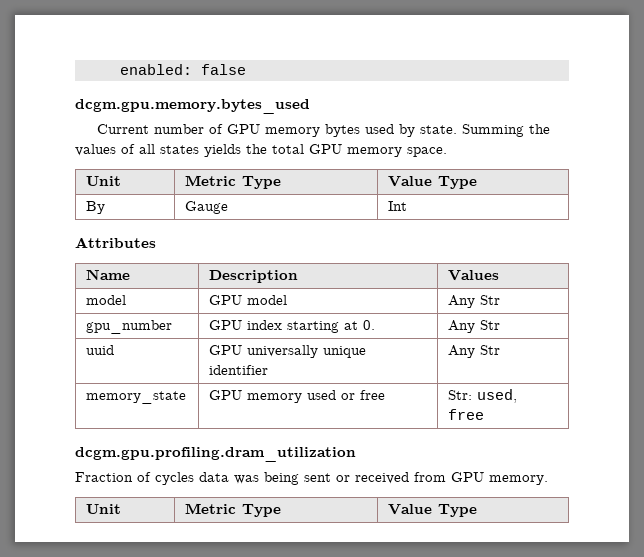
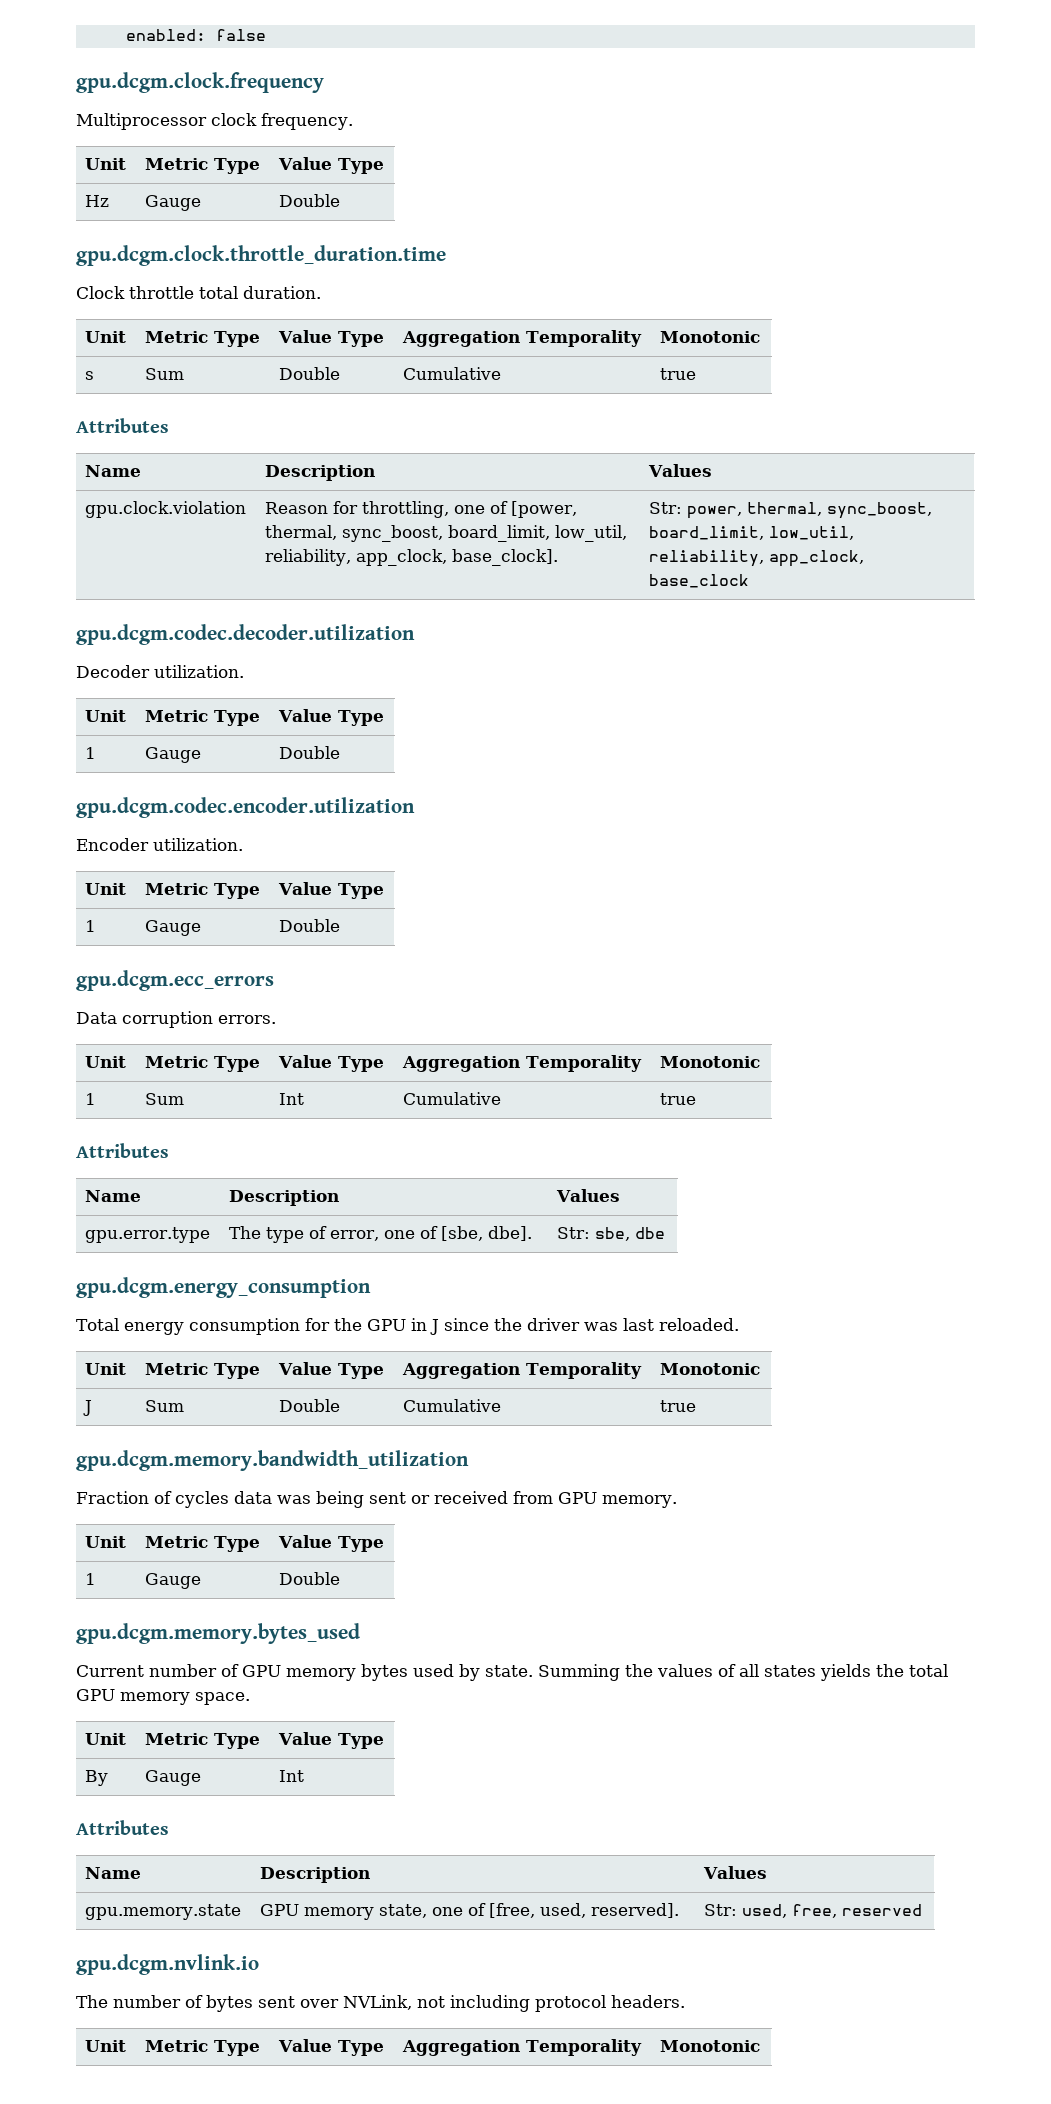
- dcgm.gpu.memory.bytes_used
+ gpu.dcgm.clock.frequency
+ Multiprocessor clock frequency.
+ Unit | Metric Type | Value Type
+ Hz | Gauge | Double
+ gpu.dcgm.clock.throttle_duration.time
+ Clock throttle total duration.
+ Unit | Metric Type | Value Type | Aggregation Temporality | Monotonic
+ s | Sum | Double | Cumulative | true
+ Attributes
+ Name | Description | Values
+ gpu.clock.violation | Reason for throttling, one of [power, thermal, sync_boost, board_limit, low_util, reliability, app_clock, base_clock]. | Str: power, thermal, sync_boost, board_limit, low_util, reliability, app_clock, base_clock
+ gpu.dcgm.codec.decoder.utilization
+ Decoder utilization.
+ Unit | Metric Type | Value Type
+ 1 | Gauge | Double
+ gpu.dcgm.codec.encoder.utilization
+ Encoder utilization.
+ Unit | Metric Type | Value Type
+ 1 | Gauge | Double
+ gpu.dcgm.ecc_errors
+ Data corruption errors.
+ Unit | Metric Type | Value Type | Aggregation Temporality | Monotonic
+ 1 | Sum | Int | Cumulative | true
+ Attributes
+ Name | Description | Values
+ gpu.error.type | The type of error, one of [sbe, dbe]. | Str: sbe, dbe
+ gpu.dcgm.energy_consumption
+ Total energy consumption for the GPU in J since the driver was last reloaded.
+ Unit | Metric Type | Value Type | Aggregation Temporality | Monotonic
+ J | Sum | Double | Cumulative | true
+ gpu.dcgm.memory.bandwidth_utilization
+ Fraction of cycles data was being sent or received from GPU memory.
+ Unit | Metric Type | Value Type
+ 1 | Gauge | Double
+ gpu.dcgm.memory.bytes_used
- model | GPU model | Any Str
- gpu_number | GPU index starting at 0. | Any Str
- uuid | GPU universally unique identifier | Any Str
- memory_state | GPU memory used or free | Str: used, free
- dcgm.gpu.profiling.dram_utilization
- Fraction of cycles data was being sent or received from GPU memory.
- Unit | Metric Type | Value Type
+ gpu.memory.state | GPU memory state, one of [free, used, reserved]. | Str: used, free, reserved
+ gpu.dcgm.nvlink.io
+ The number of bytes sent over NVLink, not including protocol headers.
+ Unit | Metric Type | Value Type | Aggregation Temporality | Monotonic

